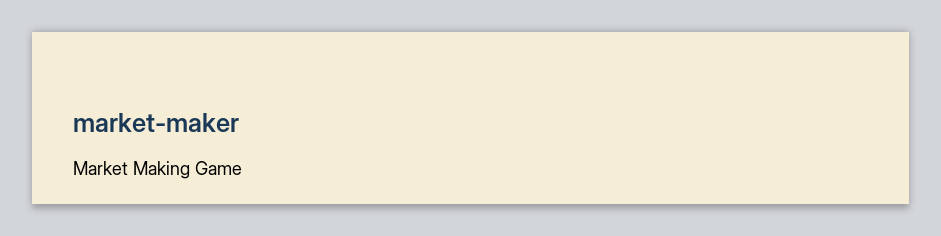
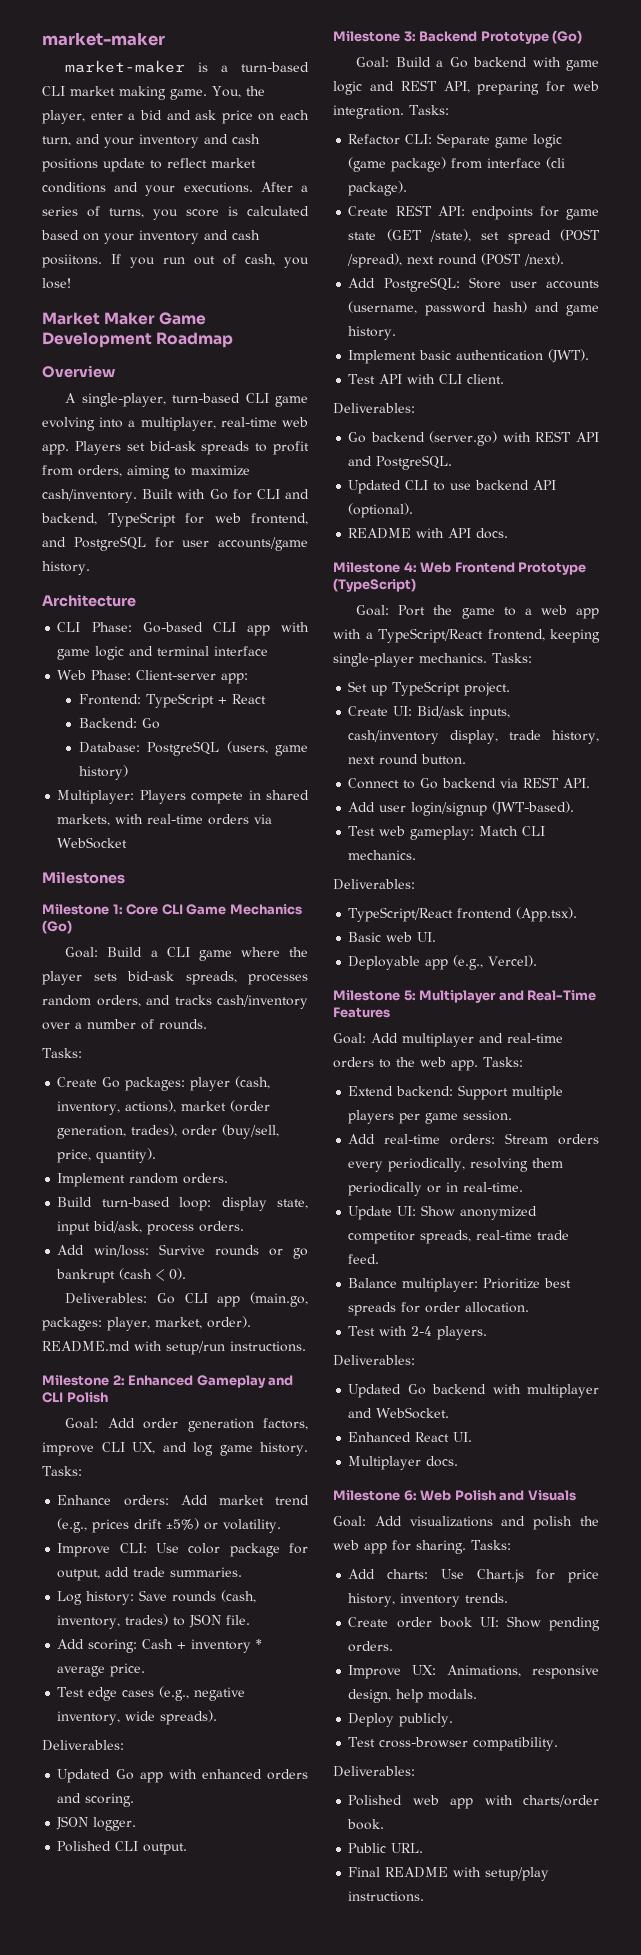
- Market Making Game
+ market-maker is a turn-based CLI market making game. You, the player, enter a bid and ask price on each turn, and your inventory and cash positions update to reflect market conditions and your executions. After a series of turns, you score is calculated based on your inventory and cash posiitons. If you run out of cash, you lose!
+ Market Maker Game Development Roadmap
+ Overview
+ A single-player, turn-based CLI game evolving into a multiplayer, real-time web app. Players set bid-ask spreads to profit from orders, aiming to maximize cash/inventory. Built with Go for CLI and backend, TypeScript for web frontend, and PostgreSQL for user accounts/game history.
+ Architecture
+ CLI Phase: Go-based CLI app with game logic and terminal interface
+ Web Phase: Client-server app:
+ Frontend: TypeScript + React
+ Backend: Go
+ Database: PostgreSQL (users, game history)
+ Multiplayer: Players compete in shared markets, with real-time orders via WebSocket
+ Milestones
+ Milestone 1: Core CLI Game Mechanics (Go)
+ Goal: Build a CLI game where the player sets bid-ask spreads, processes random orders, and tracks cash/inventory over a number of rounds.
+ Tasks:
+ Create Go packages: player (cash, inventory, actions), market (order generation, trades), order (buy/sell, price, quantity).
+ Implement random orders.
+ Build turn-based loop: display state, input bid/ask, process orders.
+ Add win/loss: Survive rounds or go bankrupt (cash < 0).
+ Deliverables: Go CLI app (main.go, packages: player, market, order). README.md with setup/run instructions.
+ Milestone 2: Enhanced Gameplay and CLI Polish
+ Goal: Add order generation factors, improve CLI UX, and log game history. Tasks:
+ Enhance orders: Add market trend (e.g., prices drift ±5%) or volatility.
+ Improve CLI: Use color package for output, add trade summaries.
+ Log history: Save rounds (cash, inventory, trades) to JSON file.
+ Add scoring: Cash + inventory * average price.
+ Test edge cases (e.g., negative inventory, wide spreads).
+ Deliverables:
+ Updated Go app with enhanced orders and scoring.
+ JSON logger.
+ Polished CLI output.
+ Milestone 3: Backend Prototype (Go)
+ Goal: Build a Go backend with game logic and REST API, preparing for web integration. Tasks:
+ Refactor CLI: Separate game logic (game package) from interface (cli package).
+ Create REST API: endpoints for game state (GET /state), set spread (POST /spread), next round (POST /next).
+ Add PostgreSQL: Store user accounts (username, password hash) and game history.
+ Implement basic authentication (JWT).
+ Test API with CLI client.
+ Deliverables:
+ Go backend (server.go) with REST API and PostgreSQL.
+ Updated CLI to use backend API (optional).
+ README with API docs.
+ Milestone 4: Web Frontend Prototype (TypeScript)
+ Goal: Port the game to a web app with a TypeScript/React frontend, keeping single-player mechanics. Tasks:
+ Set up TypeScript project.
+ Create UI: Bid/ask inputs, cash/inventory display, trade history, next round button.
+ Connect to Go backend via REST API.
+ Add user login/signup (JWT-based).
+ Test web gameplay: Match CLI mechanics.
+ Deliverables:
+ TypeScript/React frontend (App.tsx).
+ Basic web UI.
+ Deployable app (e.g., Vercel).
+ Milestone 5: Multiplayer and Real-Time Features
+ Goal: Add multiplayer and real-time orders to the web app. Tasks:
+ Extend backend: Support multiple players per game session.
+ Add real-time orders: Stream orders every periodically, resolving them periodically or in real-time.
+ Update UI: Show anonymized competitor spreads, real-time trade feed.
+ Balance multiplayer: Prioritize best spreads for order allocation.
+ Test with 2-4 players.
+ Deliverables:
+ Updated Go backend with multiplayer and WebSocket.
+ Enhanced React UI.
+ Multiplayer docs.
+ Milestone 6: Web Polish and Visuals
+ Goal: Add visualizations and polish the web app for sharing. Tasks:
+ Add charts: Use Chart.js for price history, inventory trends.
+ Create order book UI: Show pending orders.
+ Improve UX: Animations, responsive design, help modals.
+ Deploy publicly.
+ Test cross-browser compatibility.
+ Deliverables:
+ Polished web app with charts/order book.
+ Public URL.
+ Final README with setup/play instructions.

